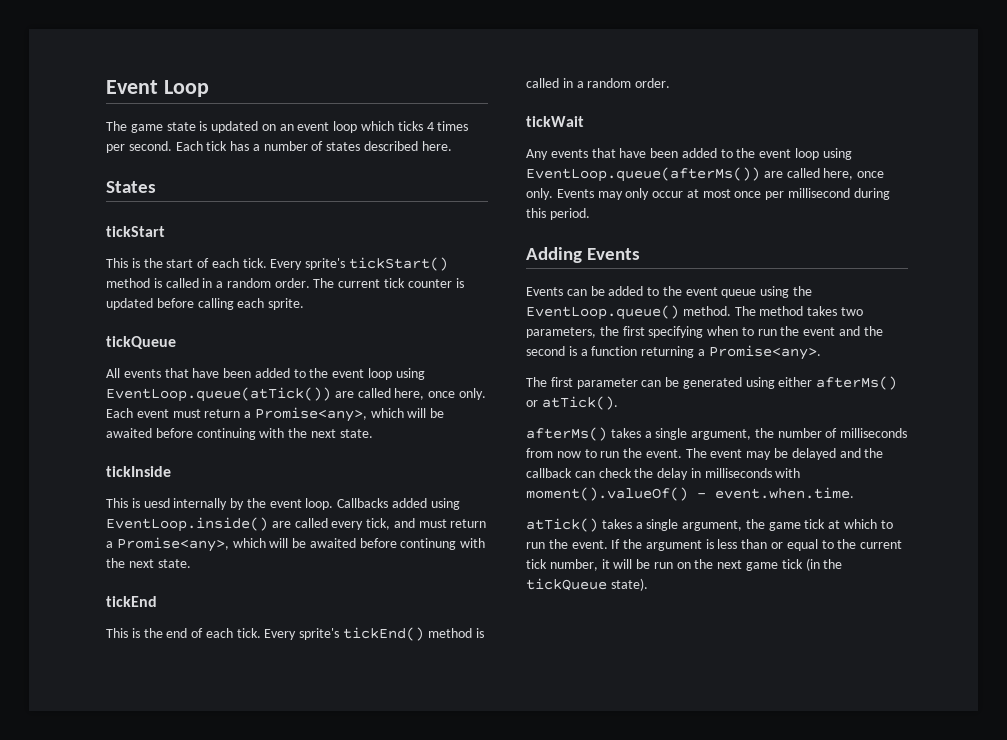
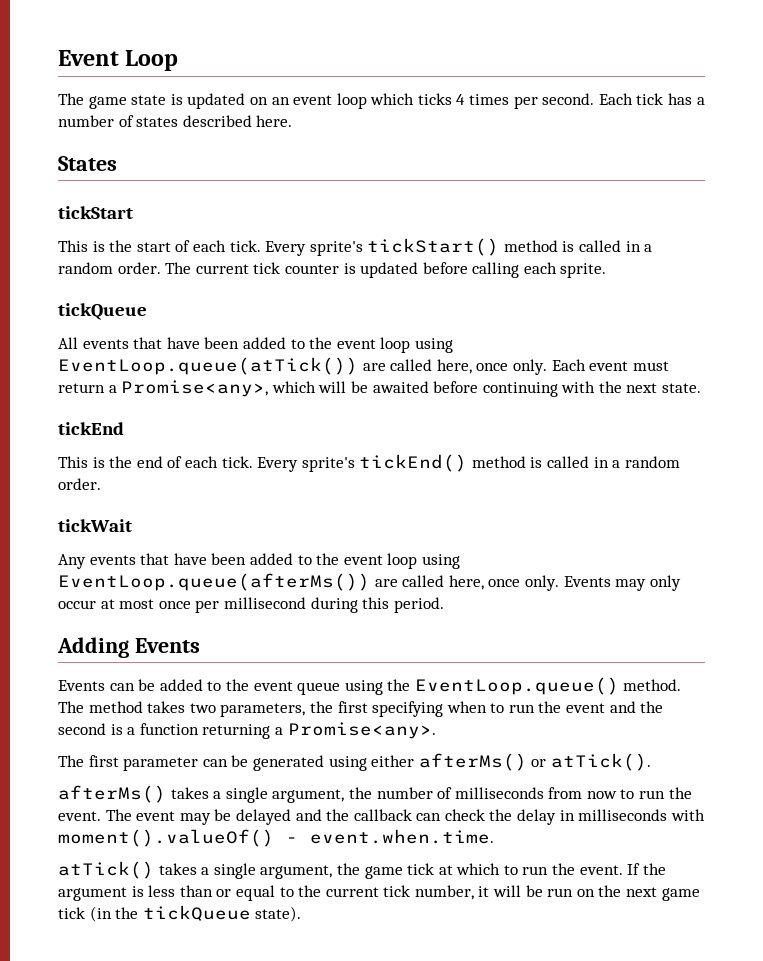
- tickInside
- This is uesd internally by the event loop. Callbacks added using EventLoop.inside() are called every tick, and must return a Promise<any>, which will be awaited before continung with the next state.

